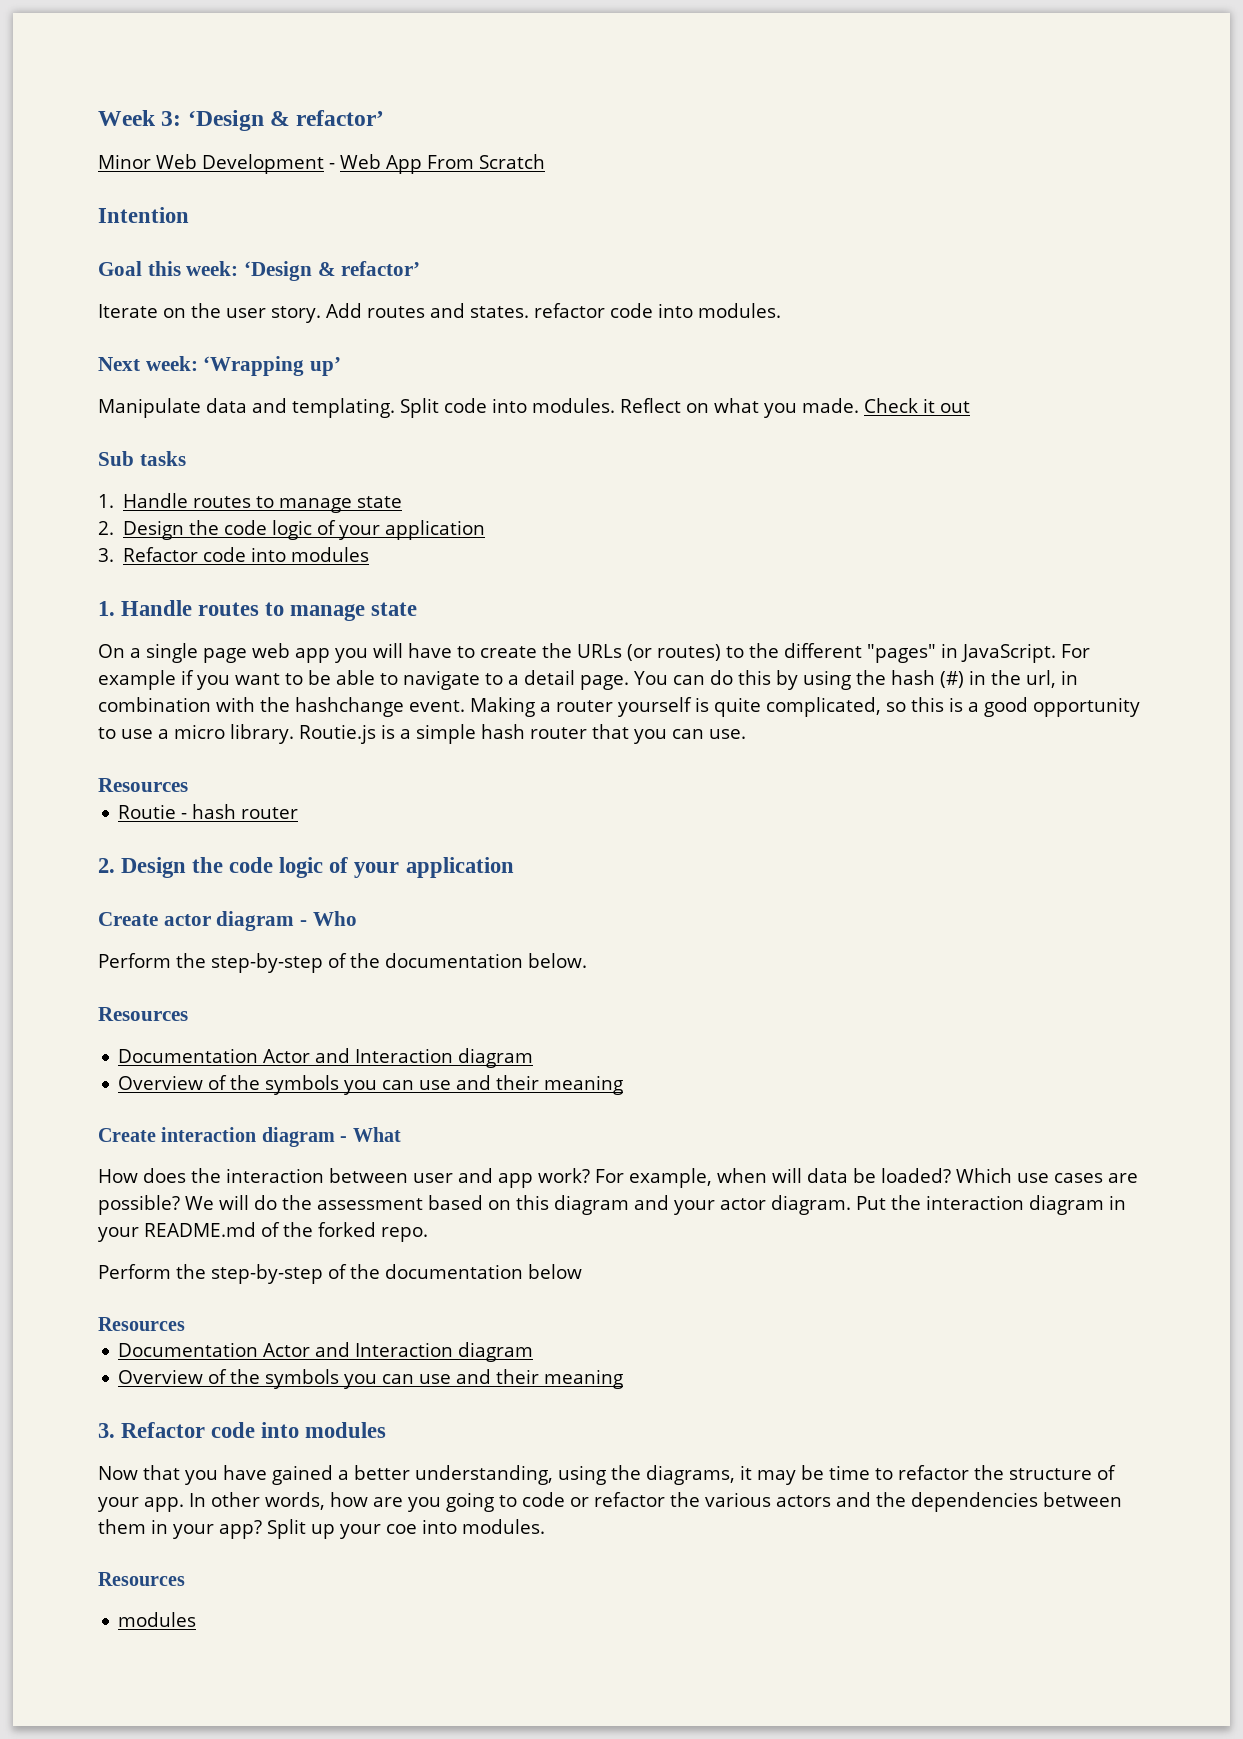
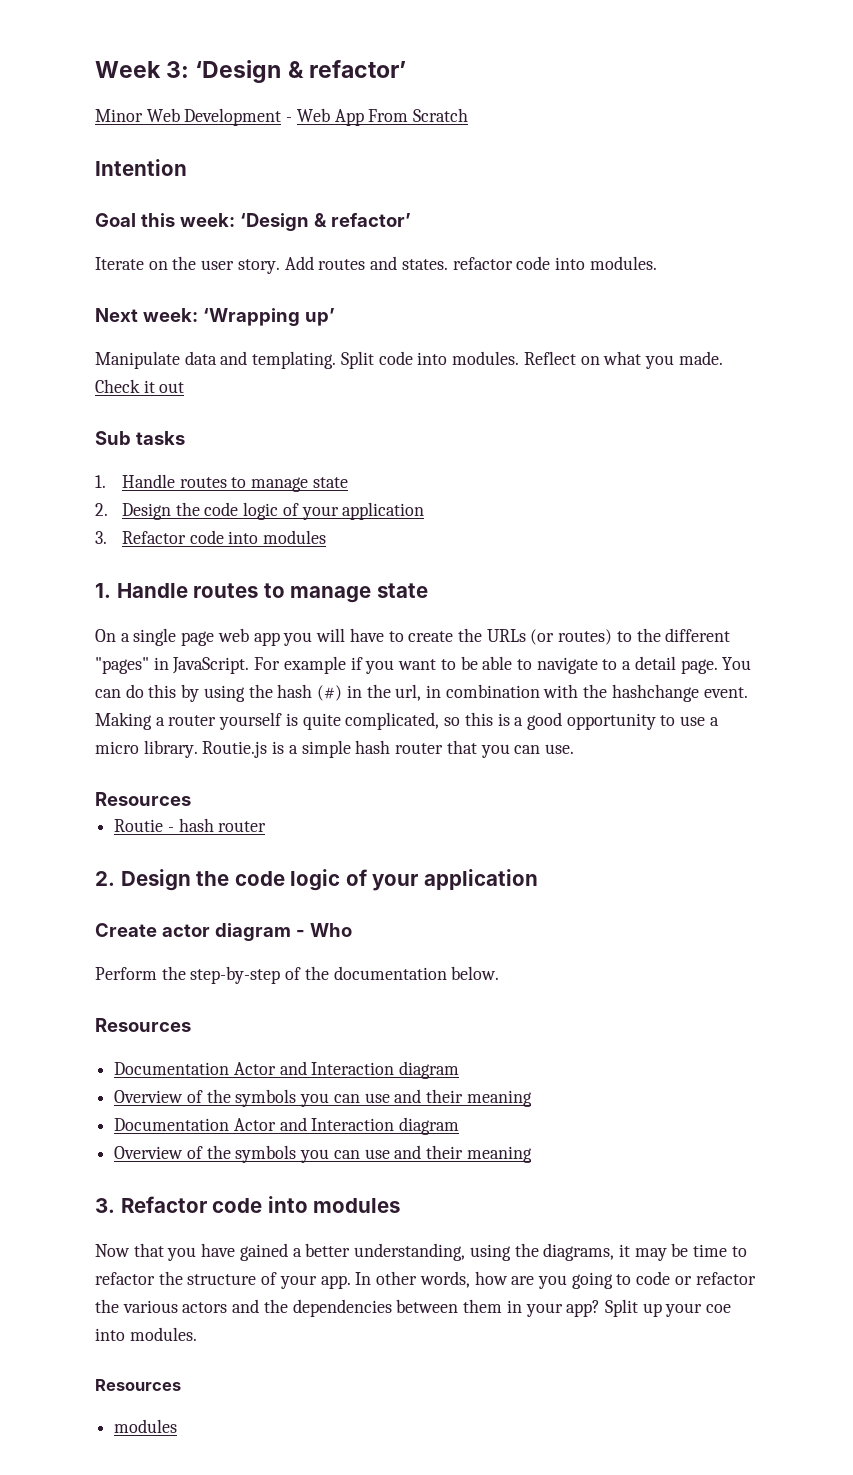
- Create interaction diagram - What
- How does the interaction between user and app work? For example, when will data be loaded? Which use cases are possible? We will do the assessment based on this diagram and your actor diagram. Put the interaction diagram in your README.md of the forked repo.
- Perform the step-by-step of the documentation below
- Resources

